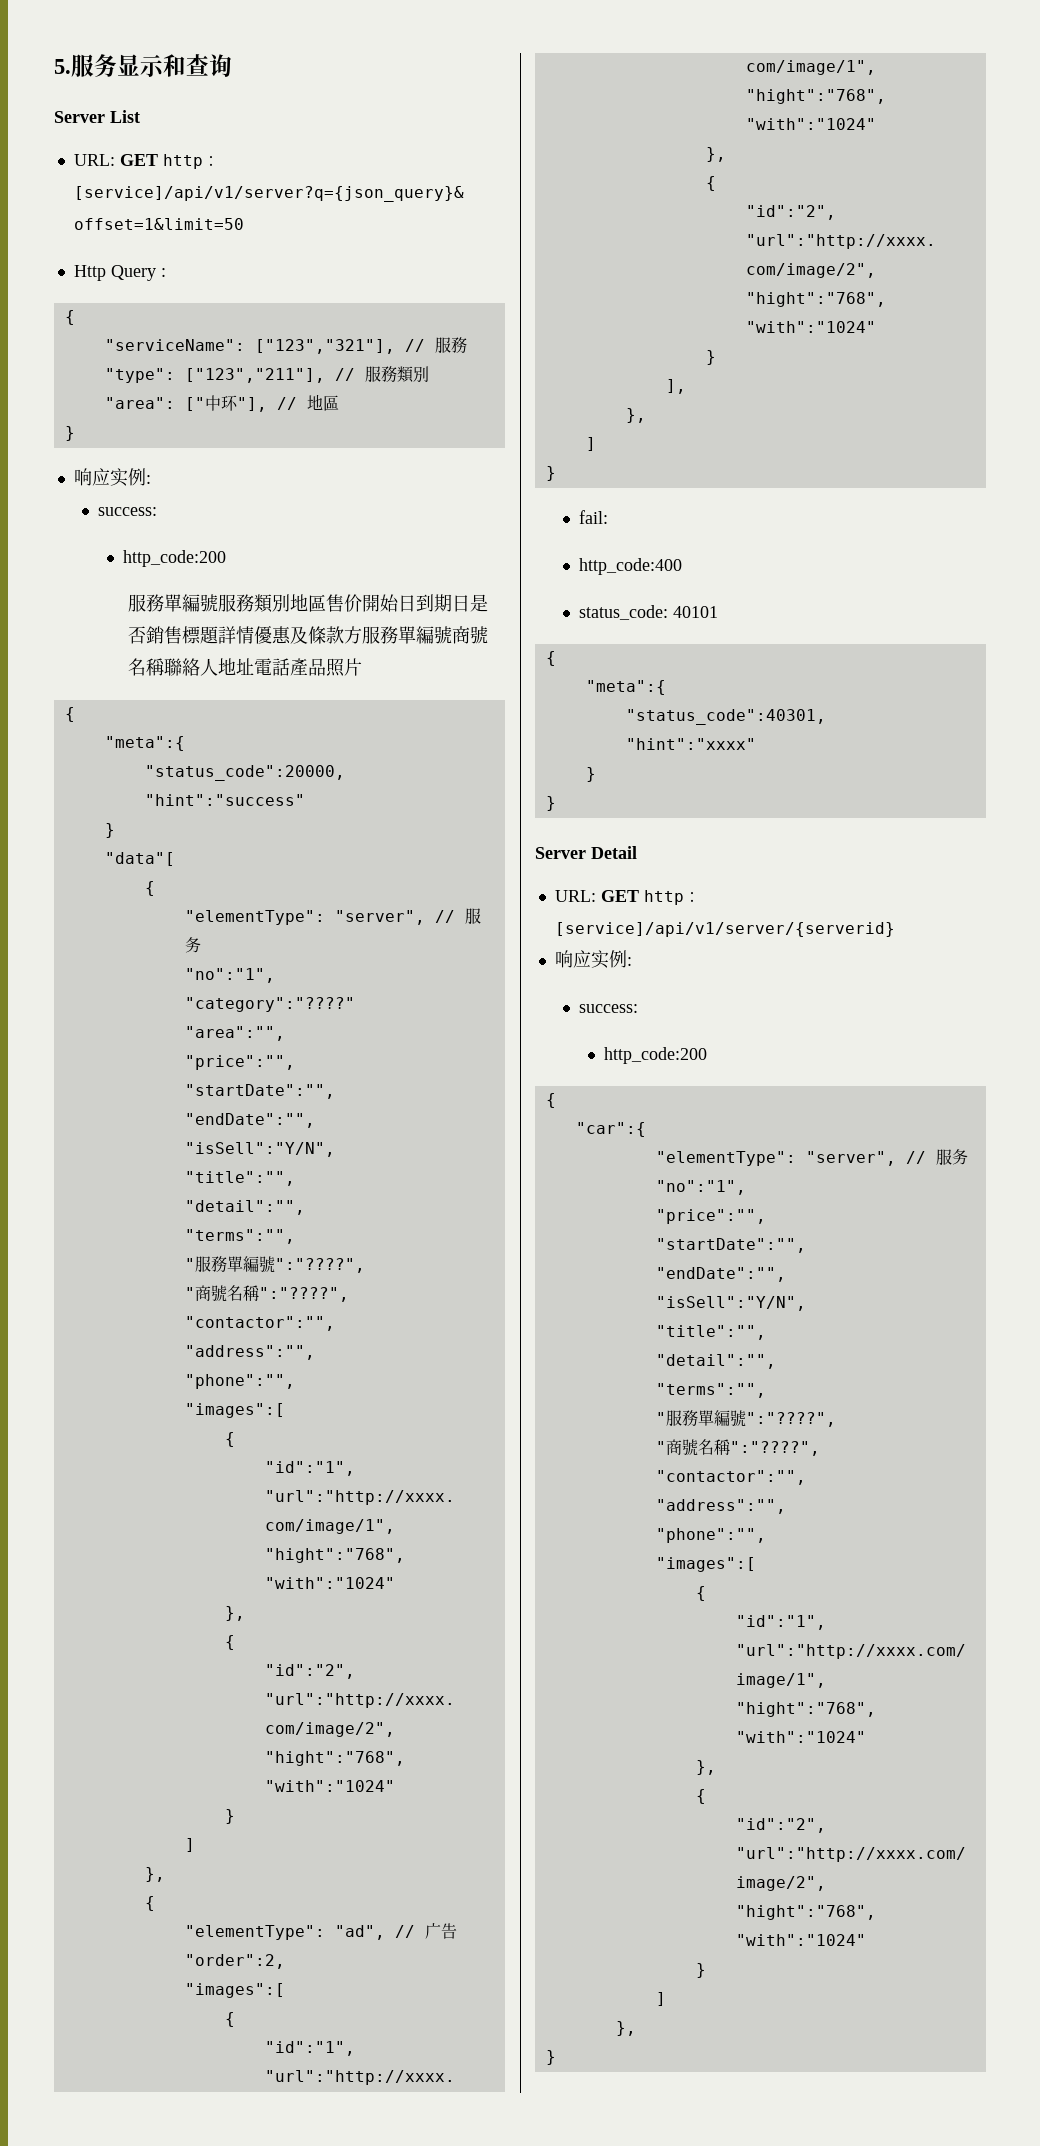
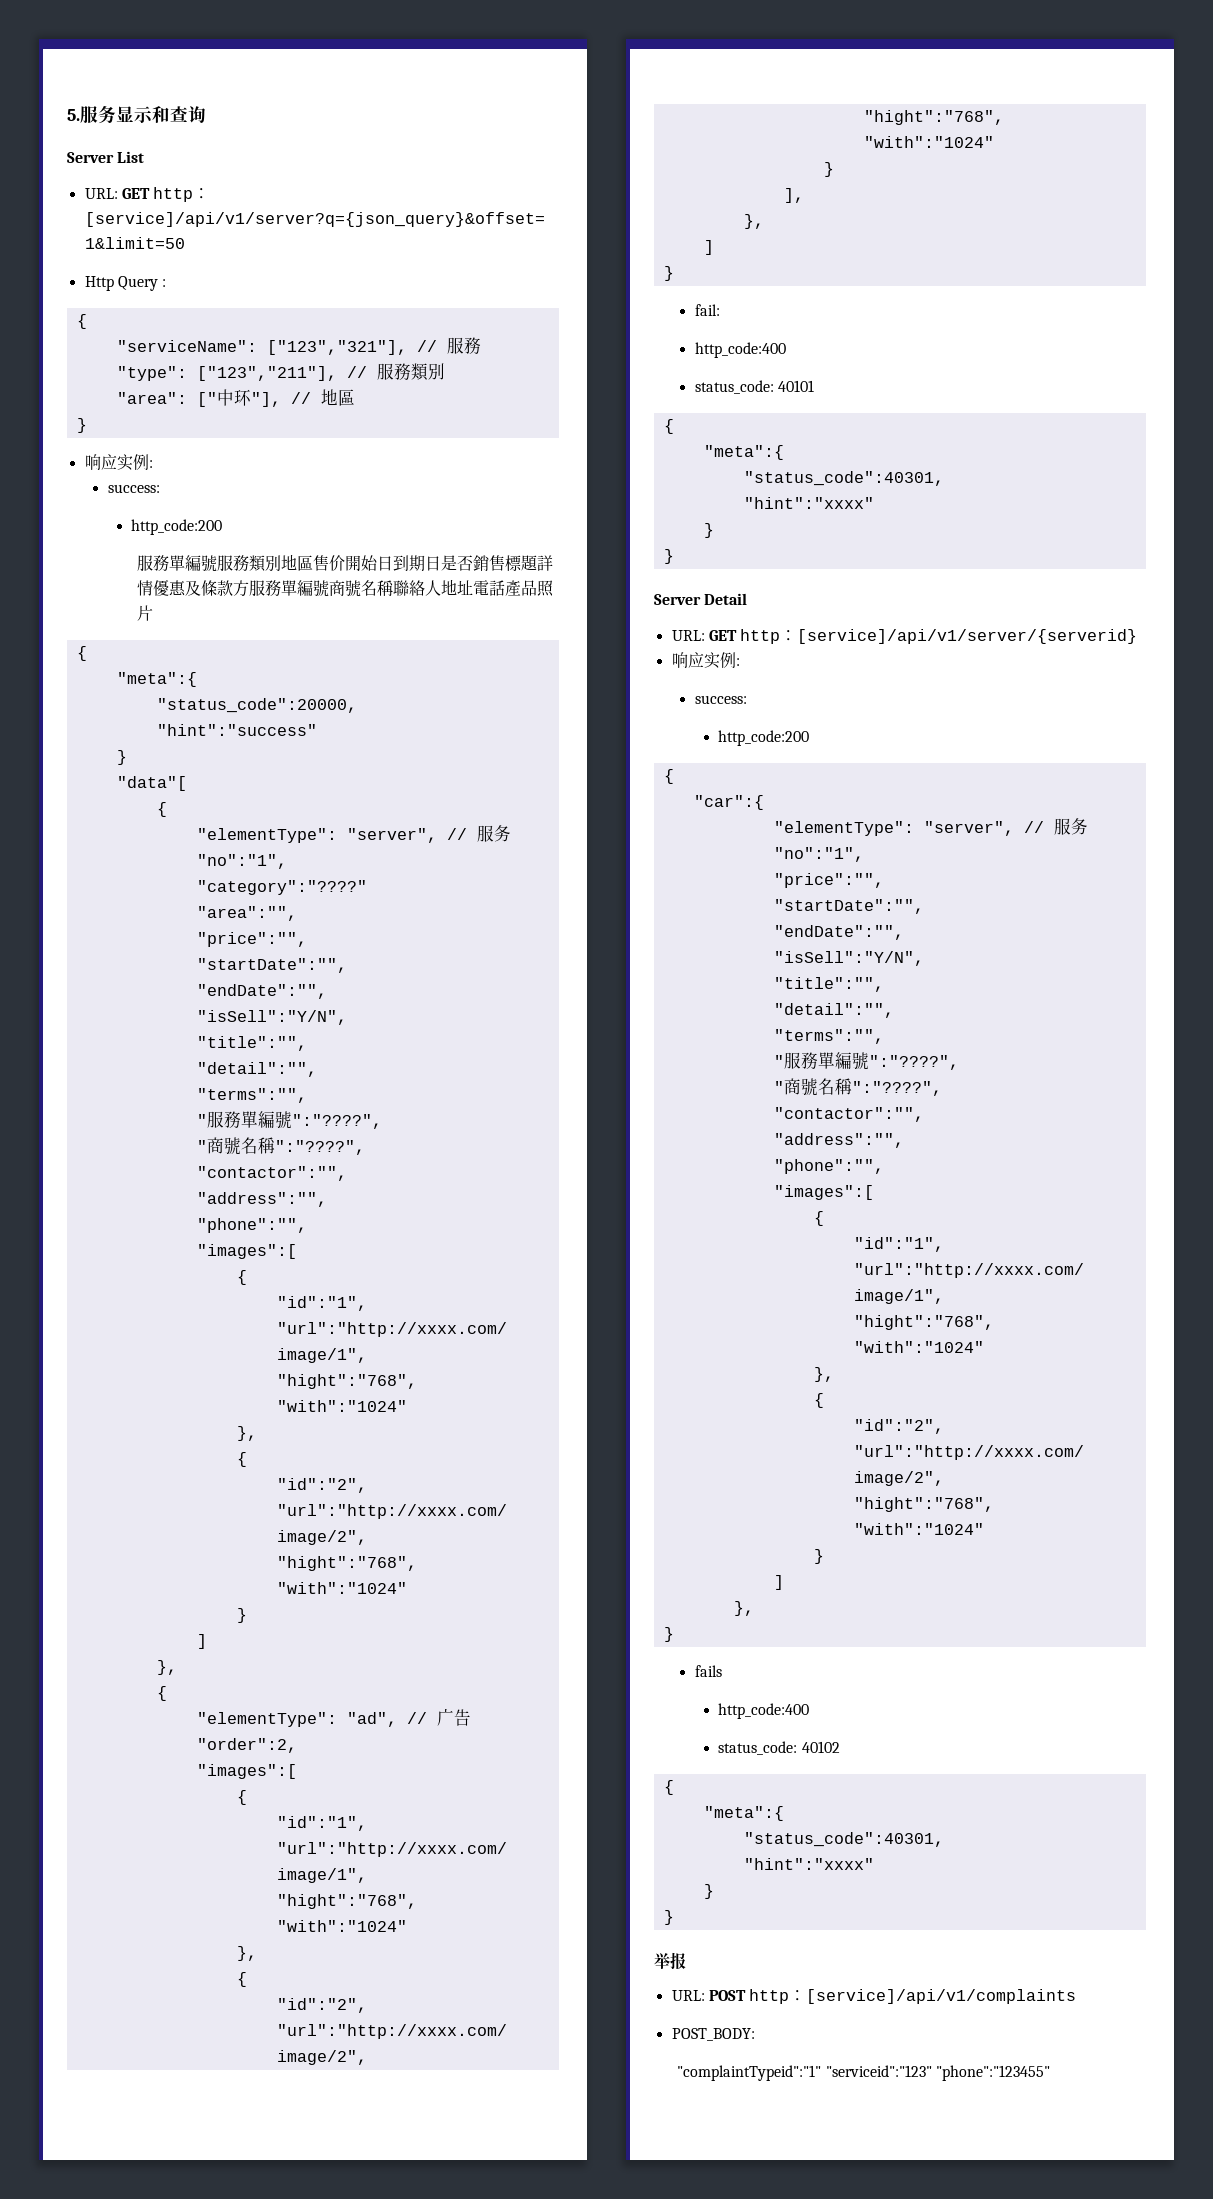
+ fails
+ http_code:400
+ status_code: 40102
+ {
+ "meta":{
+ "status_code":40301,
+ "hint":"xxxx"
+ }
+ }
+ 举报
+ URL: POST http：[service]/api/v1/complaints
+ POST_BODY:
+ "complaintTypeid":"1" "serviceid":"123" "phone":"123455"

